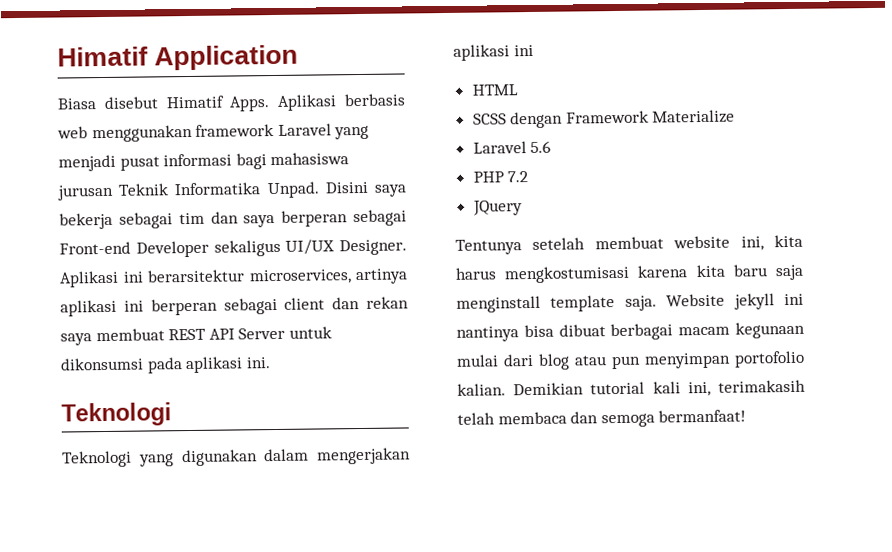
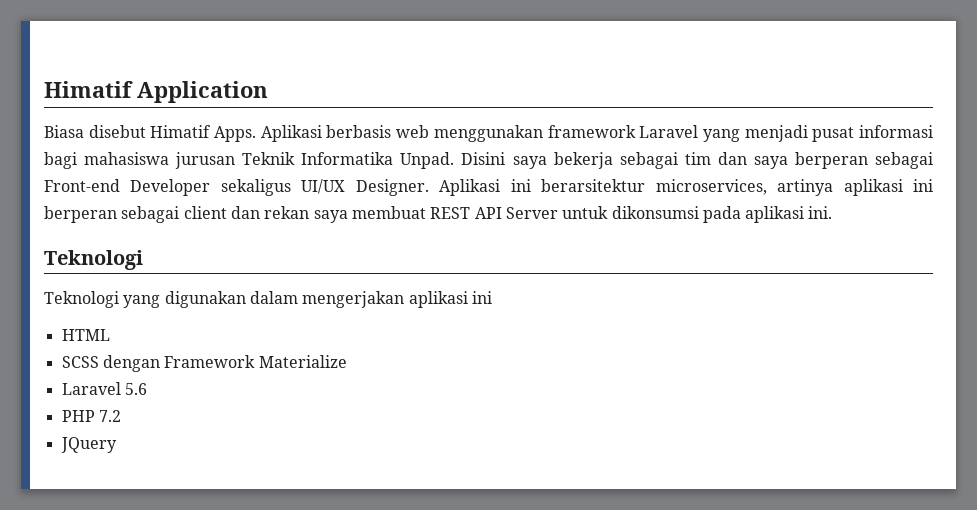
- Tentunya setelah membuat website ini, kita harus mengkostumisasi karena kita baru saja menginstall template saja. Website jekyll ini nantinya bisa dibuat berbagai macam kegunaan mulai dari blog atau pun menyimpan portofolio kalian. Demikian tutorial kali ini, terimakasih telah membaca dan semoga bermanfaat!

